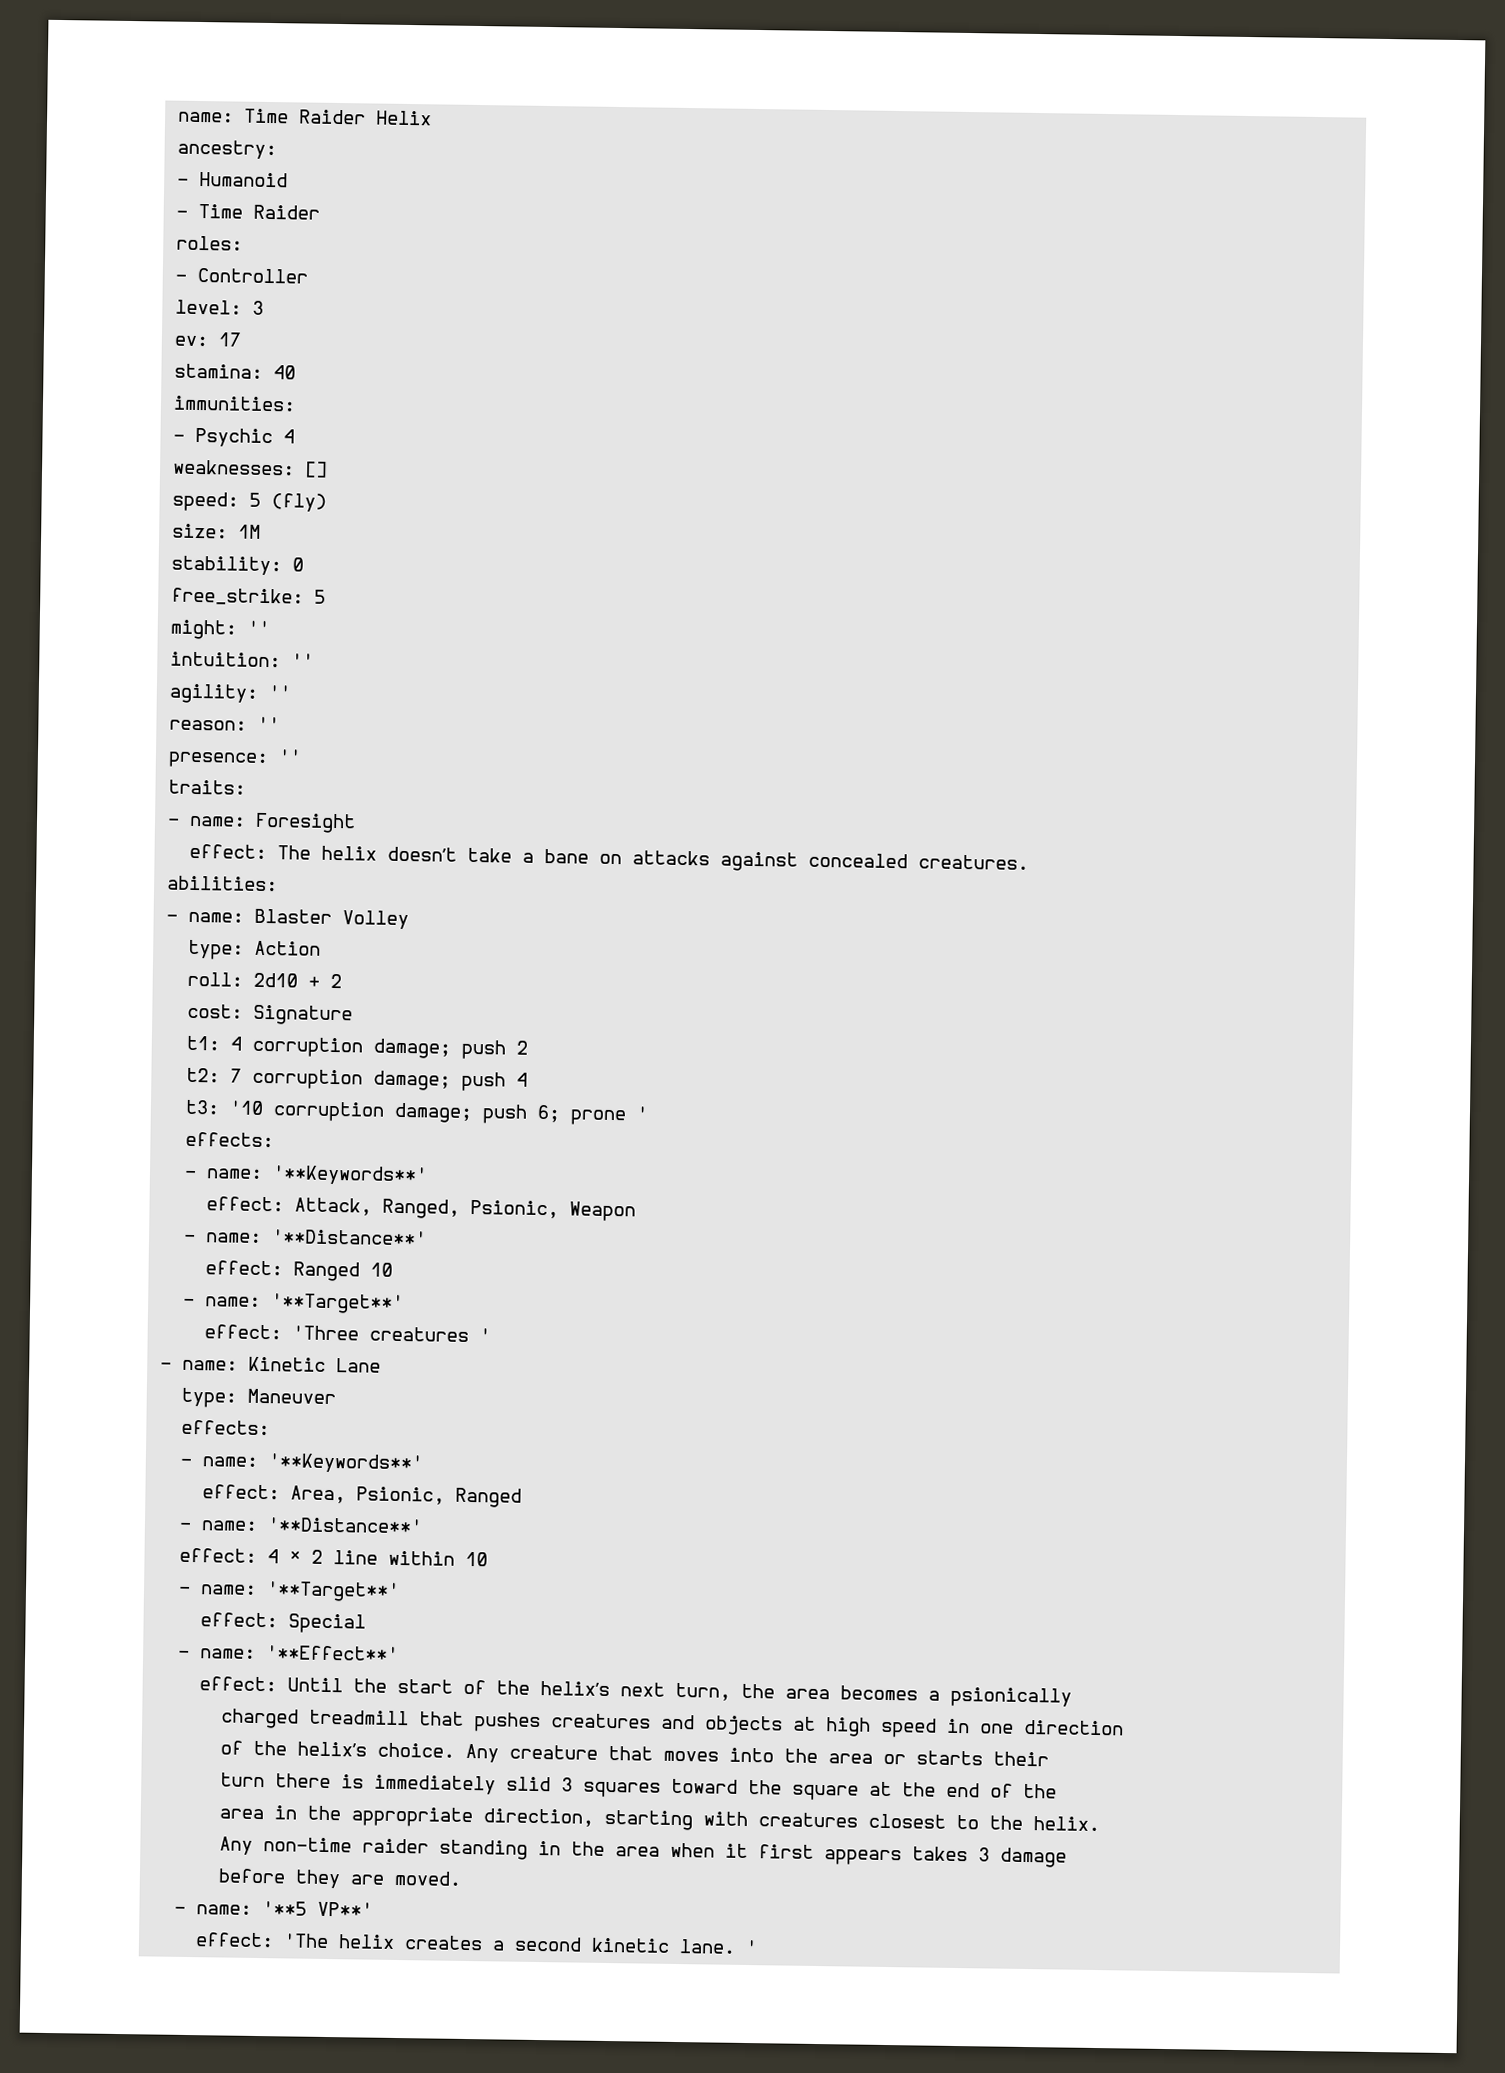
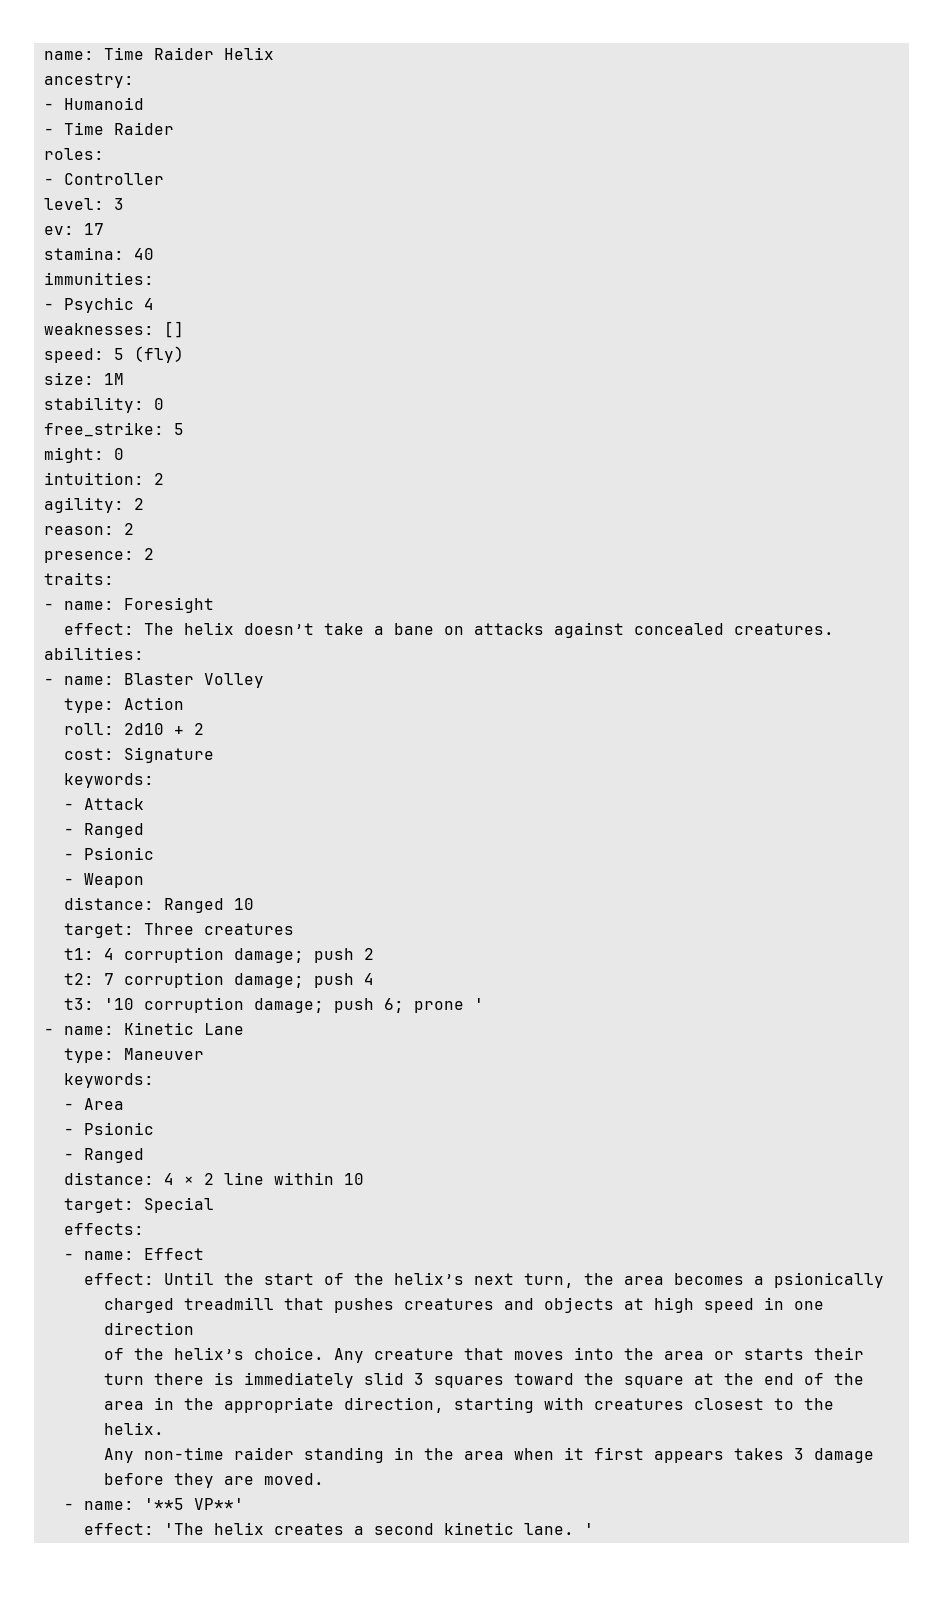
- might: ''
+ might: 0
- intuition: ''
+ intuition: 2
- agility: ''
+ agility: 2
- reason: ''
+ reason: 2
- presence: ''
+ presence: 2
  cost: Signature
+ keywords:
+ - Attack
+ - Ranged
+ - Psionic
+ - Weapon
+ distance: Ranged 10
+ target: Three creatures
  t3: '10 corruption damage; push 6; prone '
- effects:
- - name: '**Keywords**'
- effect: Attack, Ranged, Psionic, Weapon
- - name: '**Distance**'
- effect: Ranged 10
- - name: '**Target**'
- effect: 'Three creatures '
  type: Maneuver
+ keywords:
+ - Area
+ - Psionic
+ - Ranged
+ distance: 4 × 2 line within 10
+ target: Special
  effects:
- - name: '**Keywords**'
- effect: Area, Psionic, Ranged
- - name: '**Distance**'
- effect: 4 × 2 line within 10
- - name: '**Target**'
- effect: Special
- - name: '**Effect**'
+ - name: Effect

